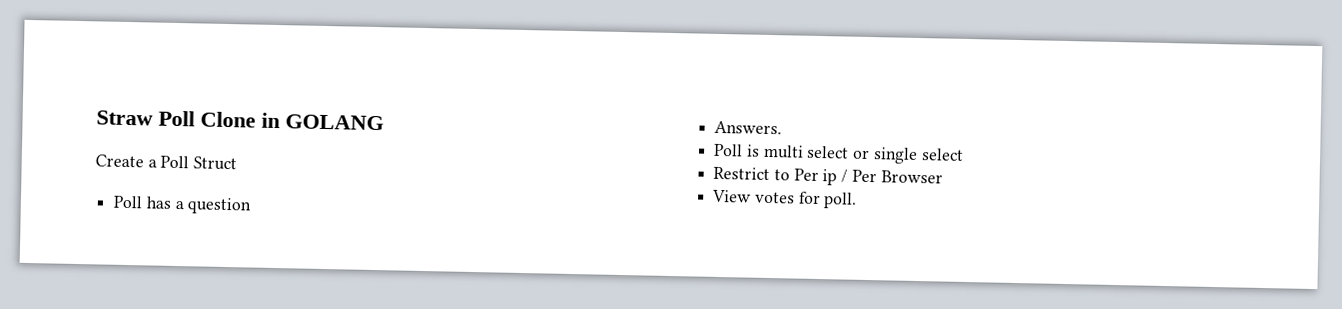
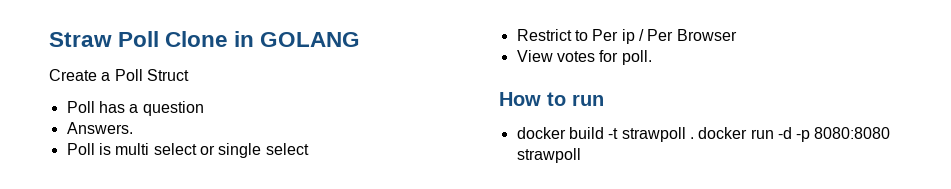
+ How to run
+ docker build -t strawpoll . docker run -d -p 8080:8080 strawpoll

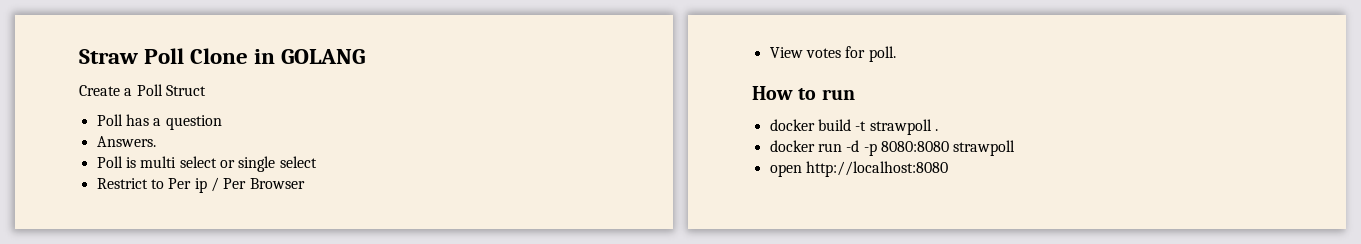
- docker build -t strawpoll . docker run -d -p 8080:8080 strawpoll
+ docker build -t strawpoll .
+ docker run -d -p 8080:8080 strawpoll
+ open http://localhost:8080

